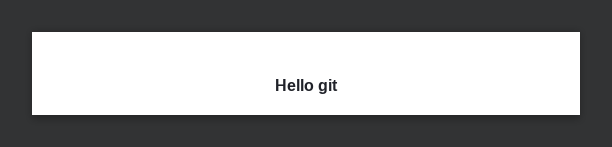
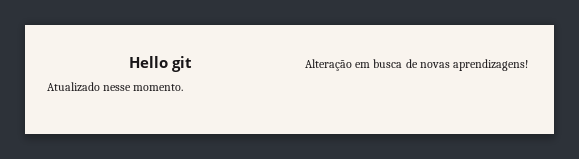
+ Atualizado nesse momento.
+ Alteração em busca de novas aprendizagens!

